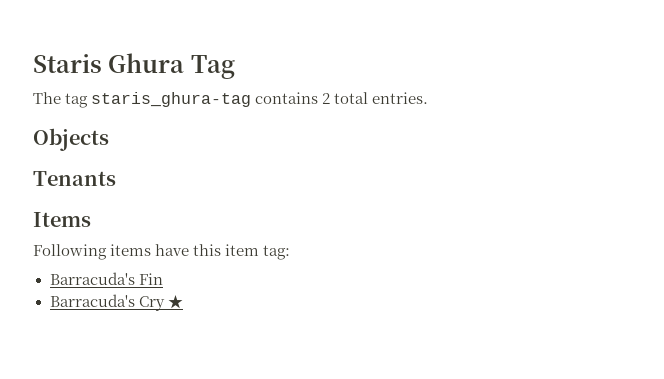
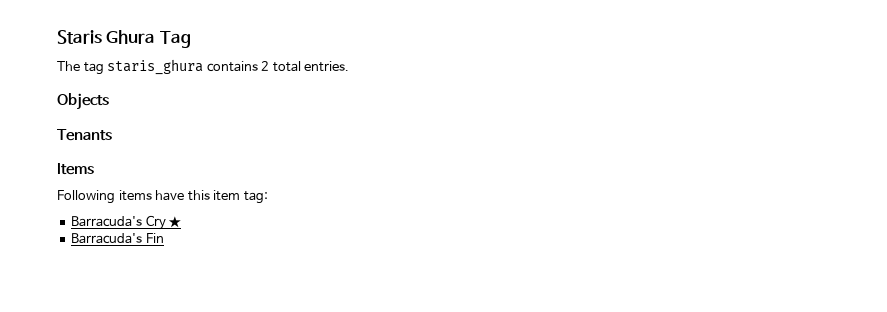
- The tag staris_ghura-tag contains 2 total entries.
+ The tag staris_ghura contains 2 total entries.
+ Barracuda's Cry ★
  Barracuda's Fin
- Barracuda's Cry ★

